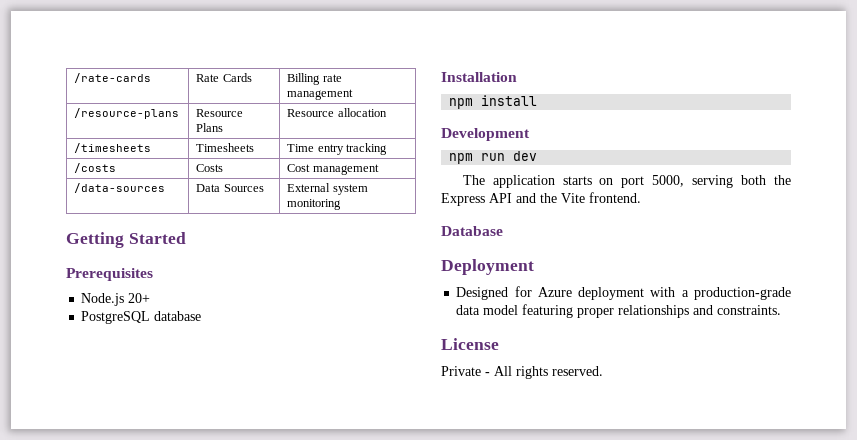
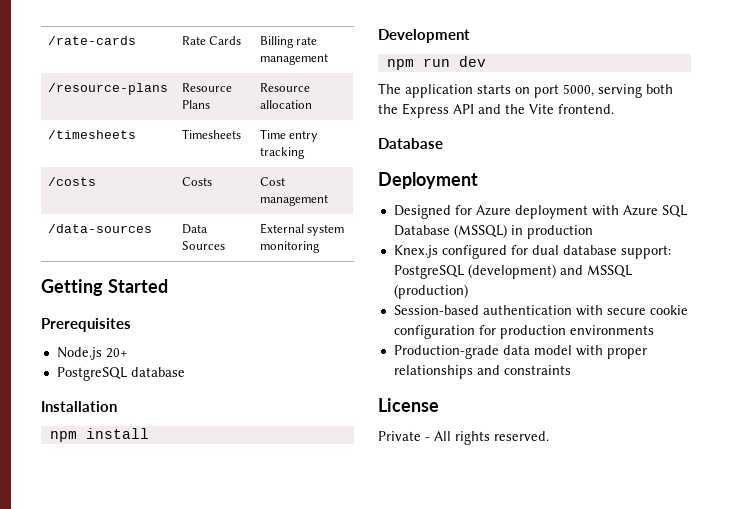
- Designed for Azure deployment with a production-grade data model featuring proper relationships and constraints.
+ Designed for Azure deployment with Azure SQL Database (MSSQL) in production
+ Knex.js configured for dual database support: PostgreSQL (development) and MSSQL (production)
+ Session-based authentication with secure cookie configuration for production environments
+ Production-grade data model with proper relationships and constraints

